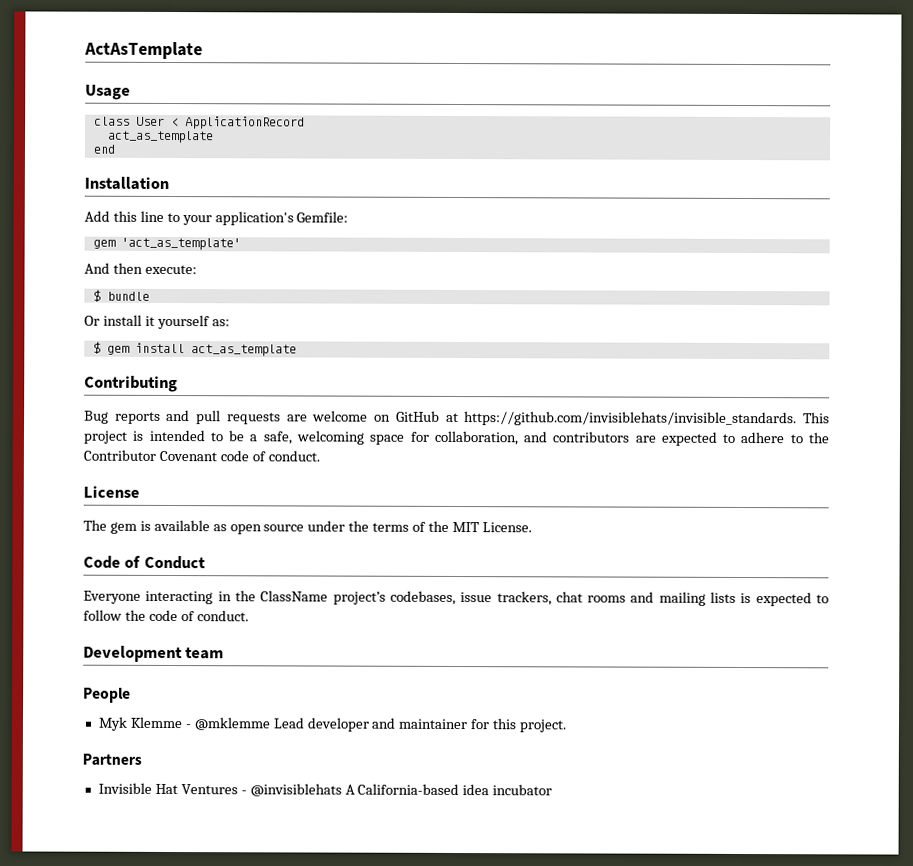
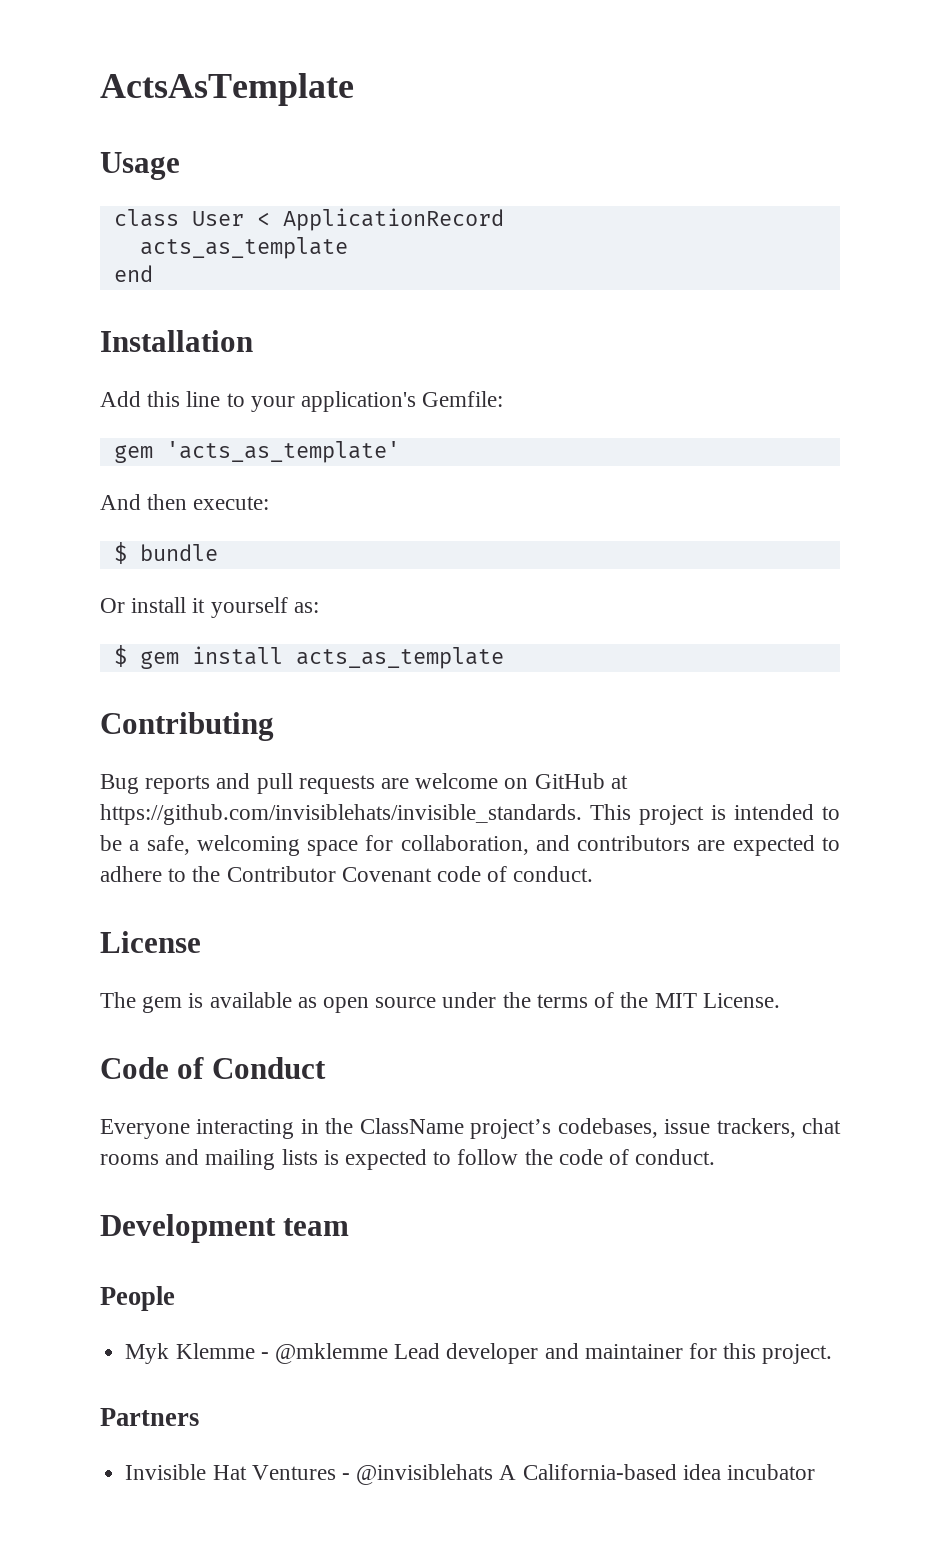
- ActAsTemplate
+ ActsAsTemplate
  class User < ApplicationRecord
- act_as_template
+ acts_as_template
- gem 'act_as_template'
+ gem 'acts_as_template'
- $ gem install act_as_template
+ $ gem install acts_as_template

